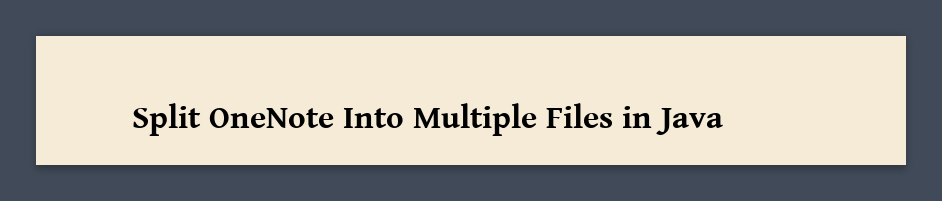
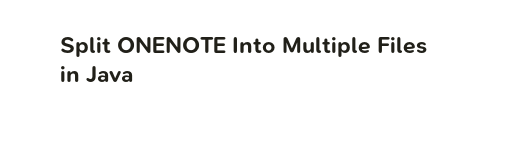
- Split OneNote Into Multiple Files in Java
+ Split ONENOTE Into Multiple Files in Java

